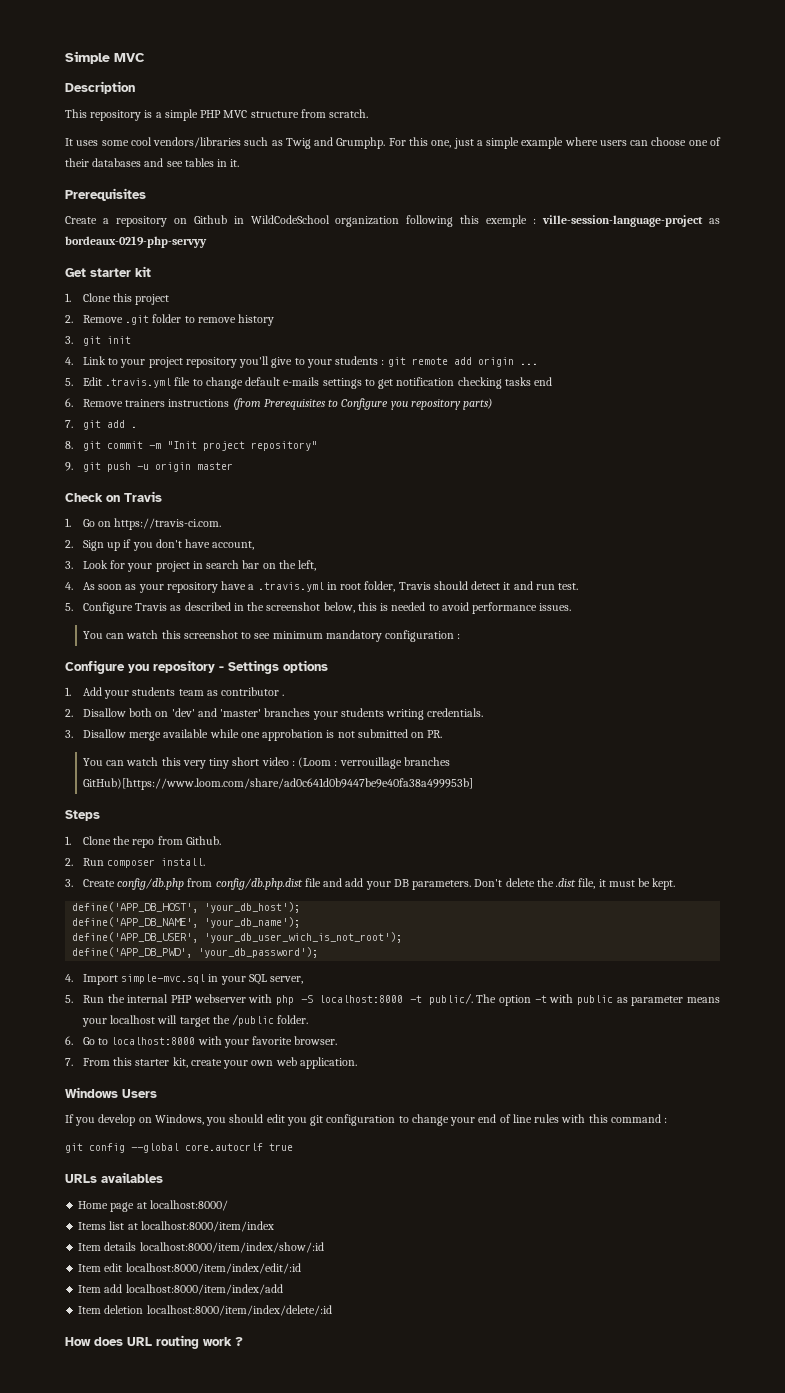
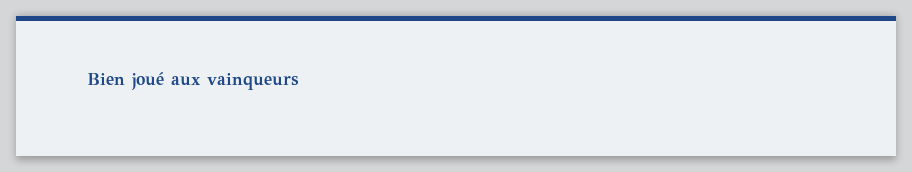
- Simple MVC
- Description
- This repository is a simple PHP MVC structure from scratch.
- It uses some cool vendors/libraries such as Twig and Grumphp. For this one, just a simple example where users can choose one of their databases and see tables in it.
- Prerequisites
- Create a repository on Github in WildCodeSchool organization following this exemple : ville-session-language-project as bordeaux-0219-php-servyy
- Get starter kit
- 1. Clone this project
- 2. Remove .git folder to remove history
- 3. git init
- 4. Link to your project repository you'll give to your students : git remote add origin ...
- 5. Edit .travis.yml file to change default e-mails settings to get notification checking tasks end
- 6. Remove trainers instructions (from Prerequisites to Configure you repository parts)
- 7. git add .
- 8. git commit -m "Init project repository"
- 9. git push -u origin master
- Check on Travis
- 1. Go on https://travis-ci.com.
- 2. Sign up if you don't have account,
- 3. Look for your project in search bar on the left,
- 4. As soon as your repository have a .travis.yml in root folder, Travis should detect it and run test.
- 5. Configure Travis as described in the screenshot below, this is needed to avoid performance issues.
- You can watch this screenshot to see minimum mandatory configuration :
- Configure you repository - Settings options
- 1. Add your students team as contributor .
- 2. Disallow both on 'dev' and 'master' branches your students writing credentials.
- 3. Disallow merge available while one approbation is not submitted on PR.
- You can watch this very tiny short video : (Loom : verrouillage branches GitHub)[https://www.loom.com/share/ad0c641d0b9447be9e40fa38a499953b]
- Steps
- 1. Clone the repo from Github.
- 2. Run composer install.
- 3. Create config/db.php from config/db.php.dist file and add your DB parameters. Don't delete the .dist file, it must be kept.
- define('APP_DB_HOST', 'your_db_host');
- define('APP_DB_NAME', 'your_db_name');
- define('APP_DB_USER', 'your_db_user_wich_is_not_root');
- define('APP_DB_PWD', 'your_db_password');
- 4. Import simple-mvc.sql in your SQL server,
- 5. Run the internal PHP webserver with php -S localhost:8000 -t public/. The option -t with public as parameter means your localhost will target the /public folder.
- 6. Go to localhost:8000 with your favorite browser.
- 7. From this starter kit, create your own web application.
- Windows Users
- If you develop on Windows, you should edit you git configuration to change your end of line rules with this command :
- git config --global core.autocrlf true
- URLs availables
- Home page at localhost:8000/
- Items list at localhost:8000/item/index
- Item details localhost:8000/item/index/show/:id
- Item edit localhost:8000/item/index/edit/:id
- Item add localhost:8000/item/index/add
- Item deletion localhost:8000/item/index/delete/:id
- How does URL routing work ?
+ Bien joué aux vainqueurs

